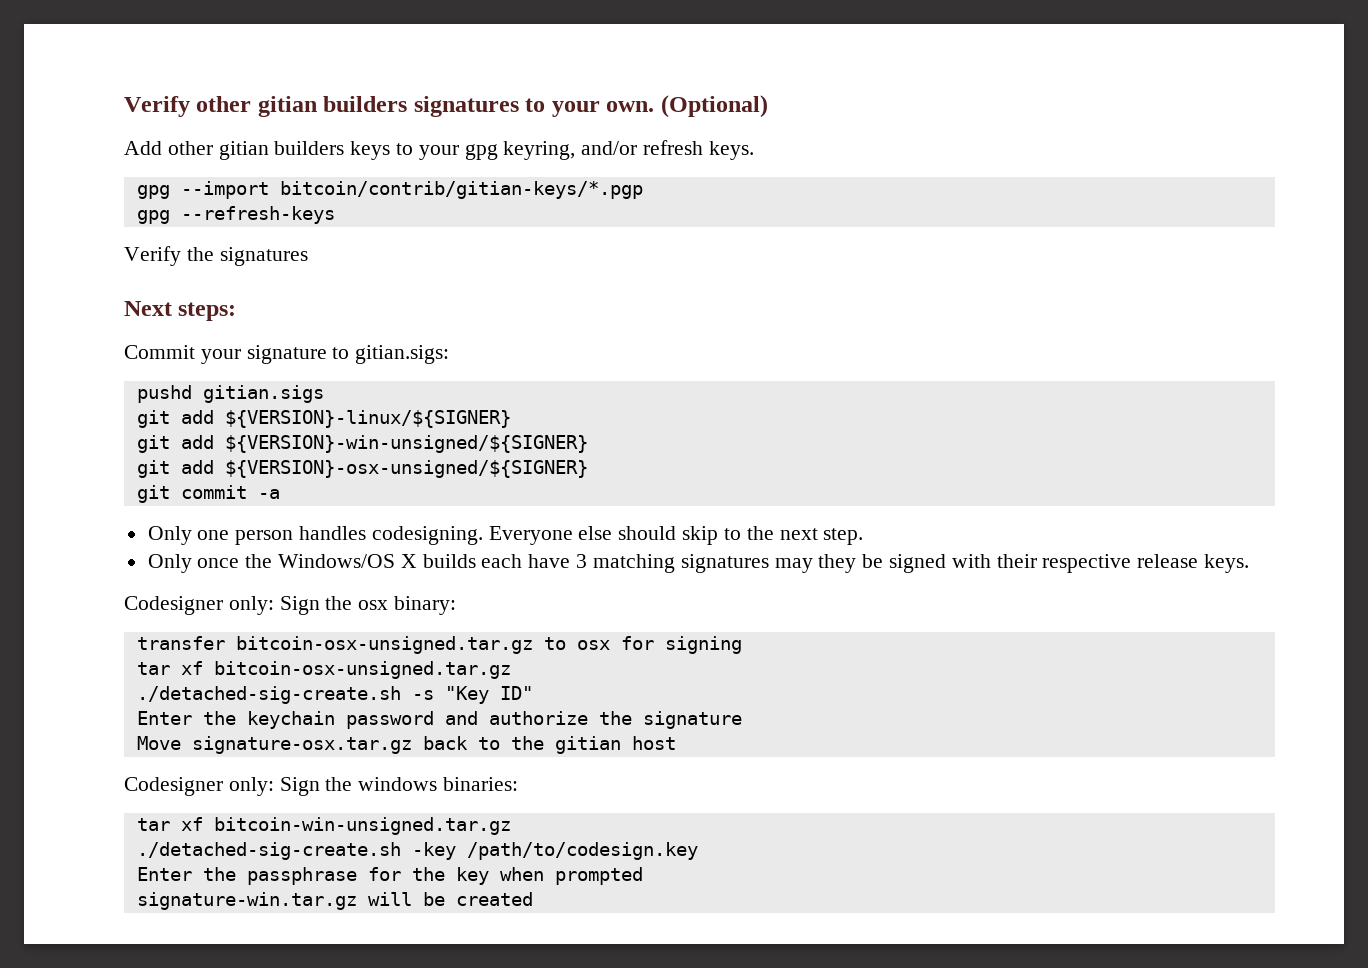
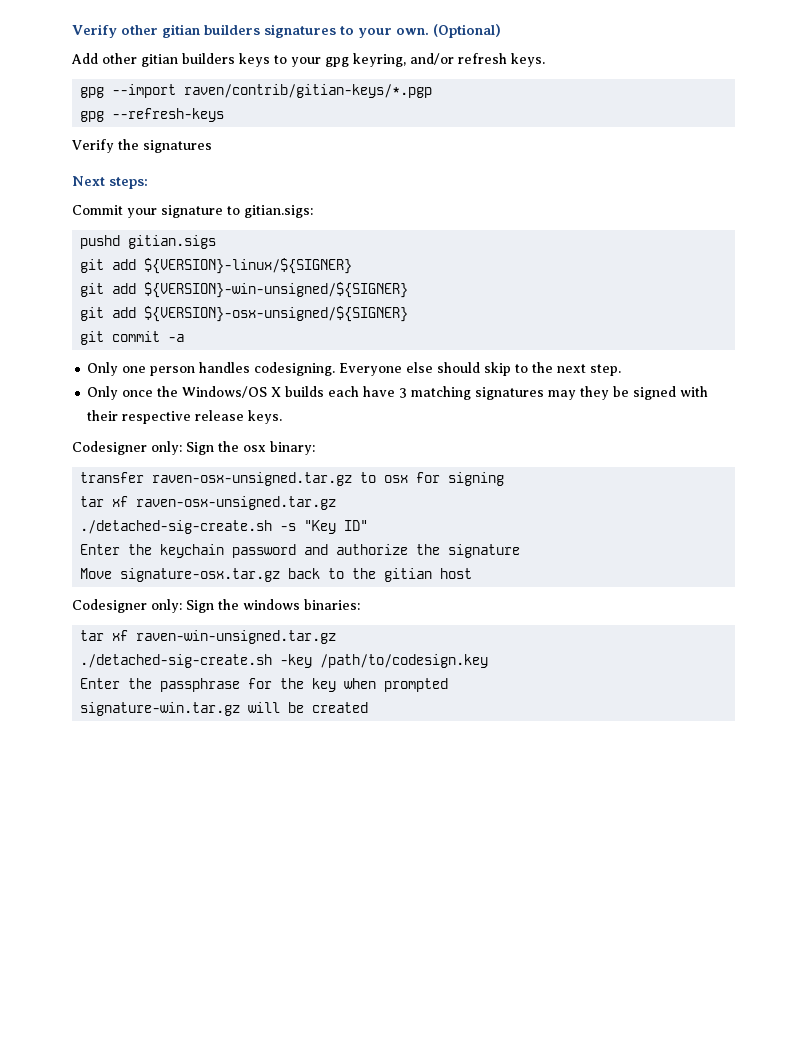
- gpg --import bitcoin/contrib/gitian-keys/*.pgp
+ gpg --import raven/contrib/gitian-keys/*.pgp
- transfer bitcoin-osx-unsigned.tar.gz to osx for signing
+ transfer raven-osx-unsigned.tar.gz to osx for signing
- tar xf bitcoin-osx-unsigned.tar.gz
+ tar xf raven-osx-unsigned.tar.gz
- tar xf bitcoin-win-unsigned.tar.gz
+ tar xf raven-win-unsigned.tar.gz

